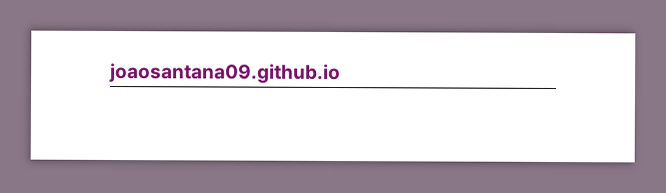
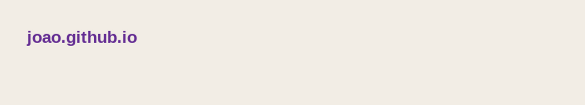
- joaosantana09.github.io
+ joao.github.io

